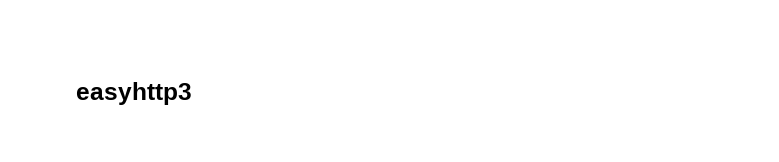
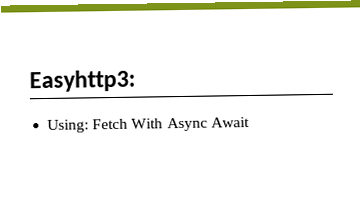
- easyhttp3
+ Easyhttp3:
+ Using: Fetch With Async Await

